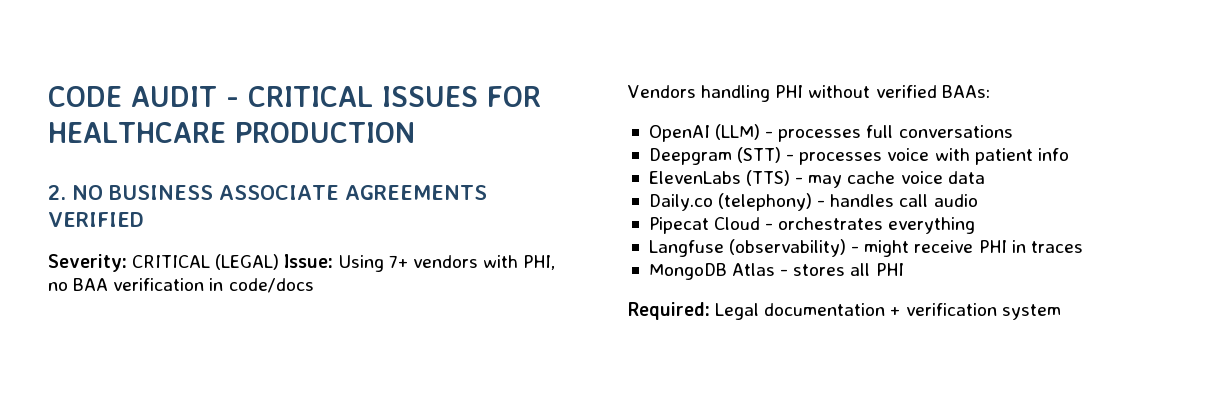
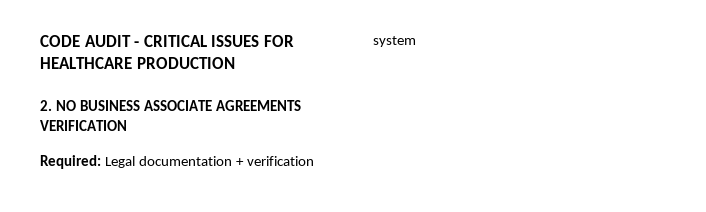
- 2. NO BUSINESS ASSOCIATE AGREEMENTS VERIFIED
- Severity: CRITICAL (LEGAL) Issue: Using 7+ vendors with PHI, no BAA verification in code/docs
- Vendors handling PHI without verified BAAs:
- OpenAI (LLM) - processes full conversations
- Deepgram (STT) - processes voice with patient info
- ElevenLabs (TTS) - may cache voice data
- Daily.co (telephony) - handles call audio
- Pipecat Cloud - orchestrates everything
- Langfuse (observability) - might receive PHI in traces
- MongoDB Atlas - stores all PHI
+ 2. NO BUSINESS ASSOCIATE AGREEMENTS VERIFICATION

